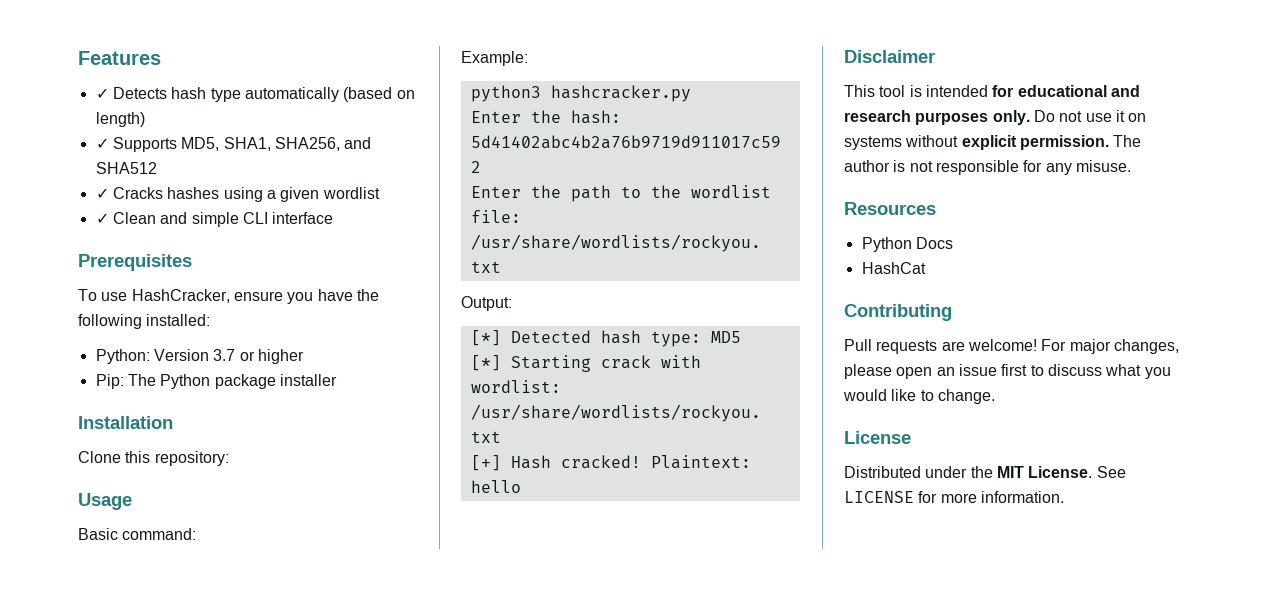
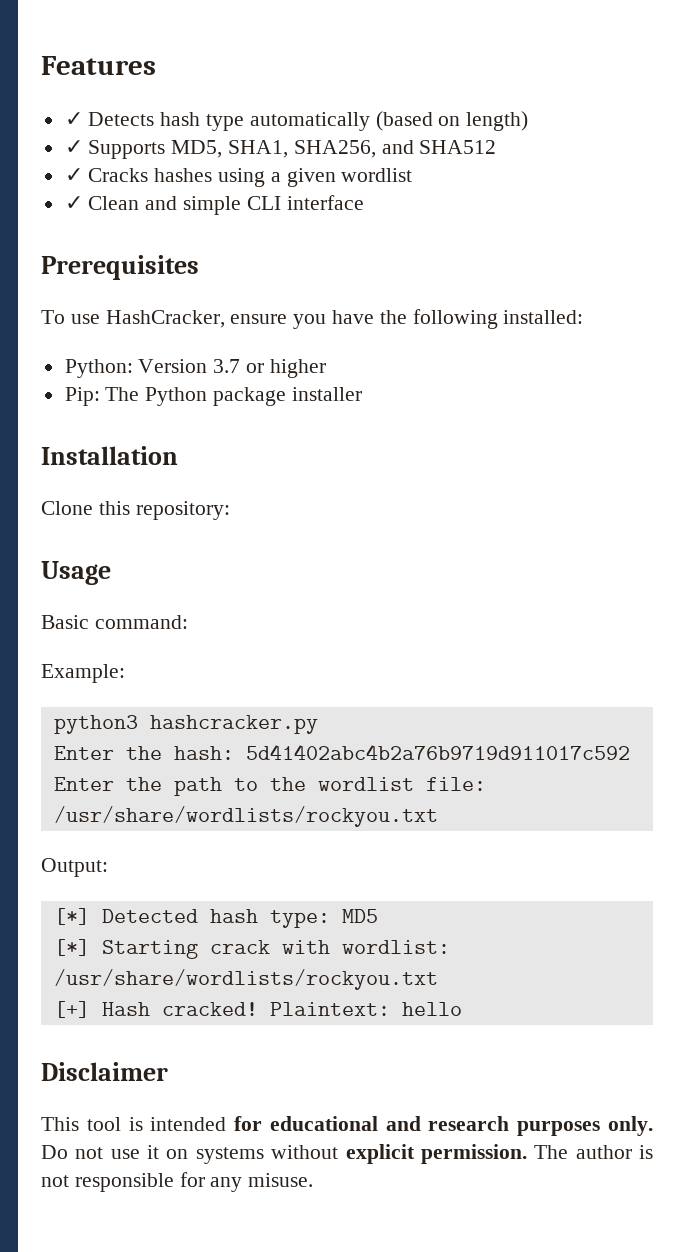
- Resources
- Python Docs
- HashCat
- Contributing
- Pull requests are welcome! For major changes, please open an issue first to discuss what you would like to change.
- License
- Distributed under the MIT License. See LICENSE for more information.

